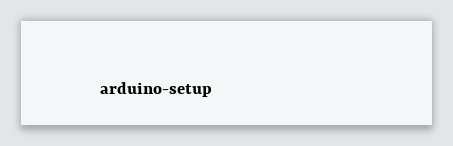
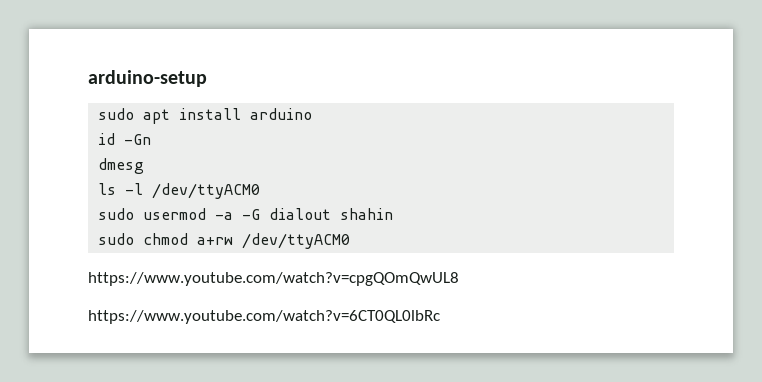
+ sudo apt install arduino
+ id -Gn
+ dmesg
+ ls -l /dev/ttyACM0
+ sudo usermod -a -G dialout shahin
+ sudo chmod a+rw /dev/ttyACM0
+ https://www.youtube.com/watch?v=cpgQOmQwUL8
+ https://www.youtube.com/watch?v=6CT0QL0lbRc

